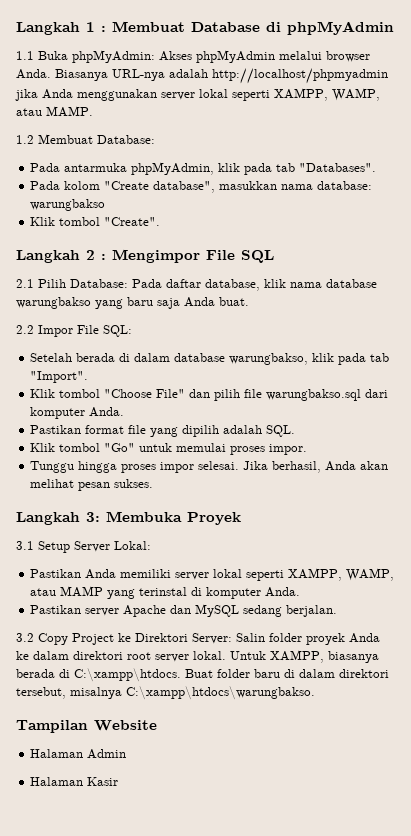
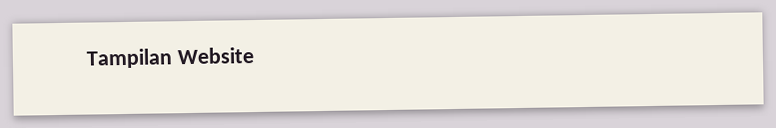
- Langkah 1 : Membuat Database di phpMyAdmin
- 1.1 Buka phpMyAdmin: Akses phpMyAdmin melalui browser Anda. Biasanya URL-nya adalah http://localhost/phpmyadmin jika Anda menggunakan server lokal seperti XAMPP, WAMP, atau MAMP.
- 1.2 Membuat Database:
- Pada antarmuka phpMyAdmin, klik pada tab "Databases".
- Pada kolom "Create database", masukkan nama database: warungbakso
- Klik tombol "Create".
- Langkah 2 : Mengimpor File SQL
- 2.1 Pilih Database: Pada daftar database, klik nama database warungbakso yang baru saja Anda buat.
- 2.2 Impor File SQL:
- Setelah berada di dalam database warungbakso, klik pada tab "Import".
- Klik tombol "Choose File" dan pilih file warungbakso.sql dari komputer Anda.
- Pastikan format file yang dipilih adalah SQL.
- Klik tombol "Go" untuk memulai proses impor.
- Tunggu hingga proses impor selesai. Jika berhasil, Anda akan melihat pesan sukses.
- Langkah 3: Membuka Proyek
- 3.1 Setup Server Lokal:
- Pastikan Anda memiliki server lokal seperti XAMPP, WAMP, atau MAMP yang terinstal di komputer Anda.
- Pastikan server Apache dan MySQL sedang berjalan.
- 3.2 Copy Project ke Direktori Server: Salin folder proyek Anda ke dalam direktori root server lokal. Untuk XAMPP, biasanya berada di C:\xampp\htdocs. Buat folder baru di dalam direktori tersebut, misalnya C:\xampp\htdocs\warungbakso.
  Tampilan Website
- Halaman Admin
- Halaman Kasir

